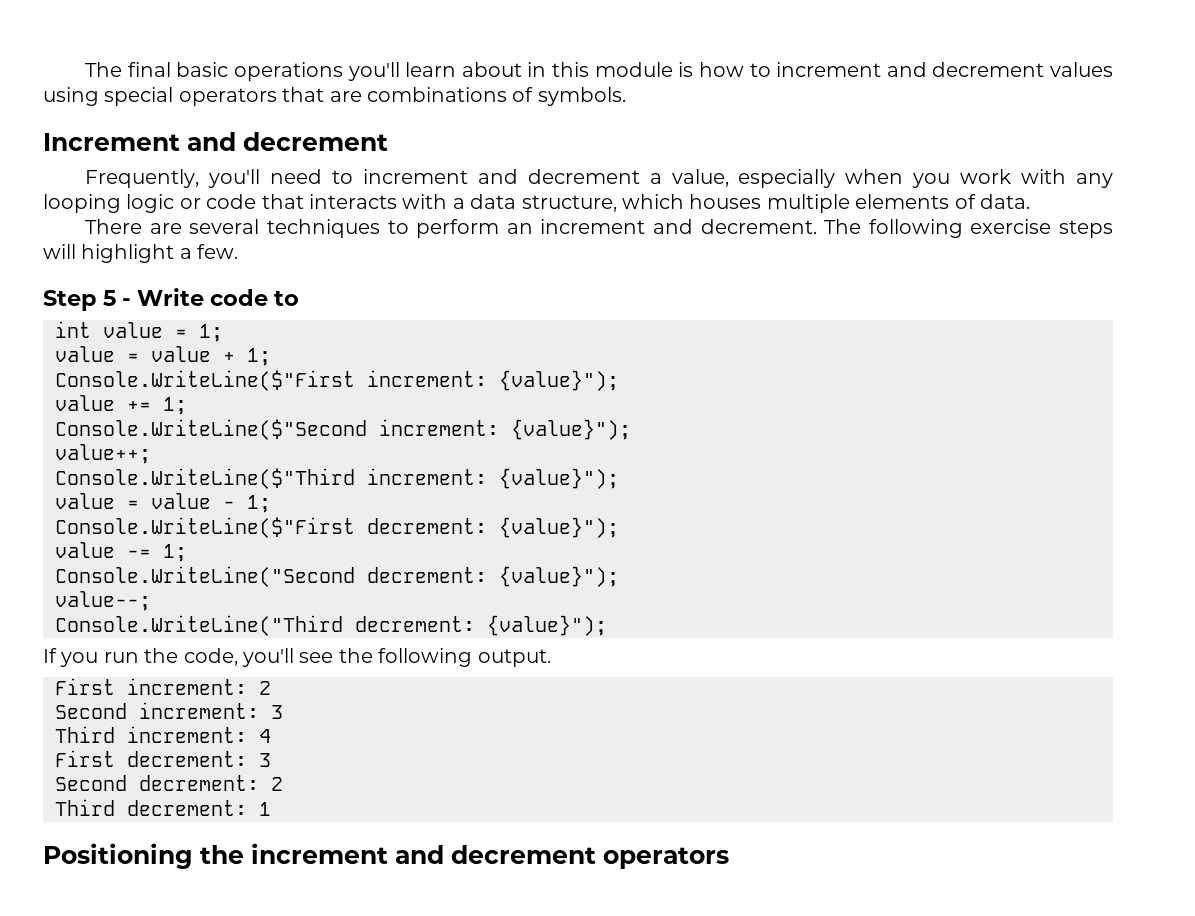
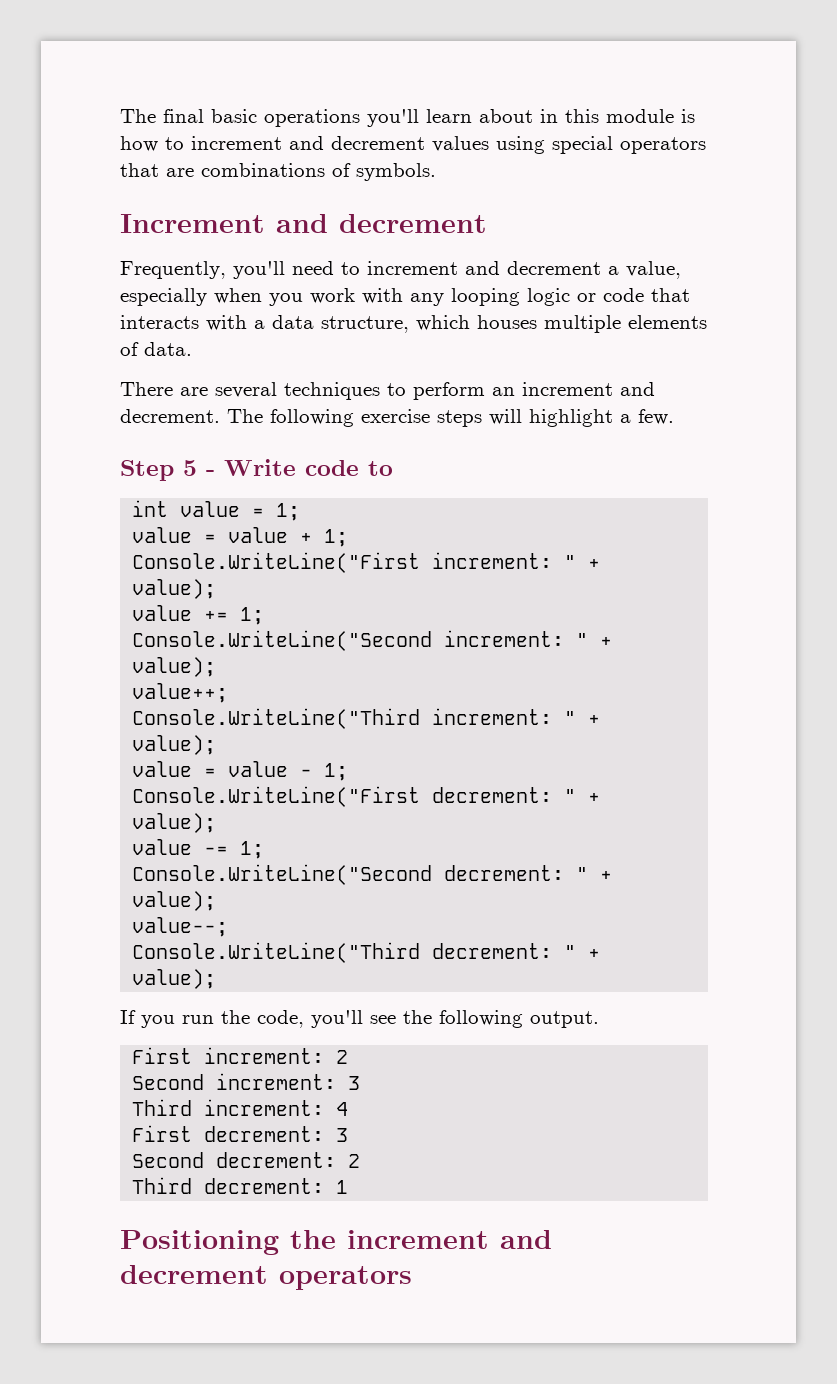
- Console.WriteLine($"First increment: {value}");
+ Console.WriteLine("First increment: " + value);
  value += 1;
- Console.WriteLine($"Second increment: {value}");
+ Console.WriteLine("Second increment: " + value);
  value++;
- Console.WriteLine($"Third increment: {value}");
+ Console.WriteLine("Third increment: " + value);
- Console.WriteLine($"First decrement: {value}");
+ Console.WriteLine("First decrement: " + value);
- Console.WriteLine("Second decrement: {value}");
+ Console.WriteLine("Second decrement: " + value);
- Console.WriteLine("Third decrement: {value}");
+ Console.WriteLine("Third decrement: " + value);

